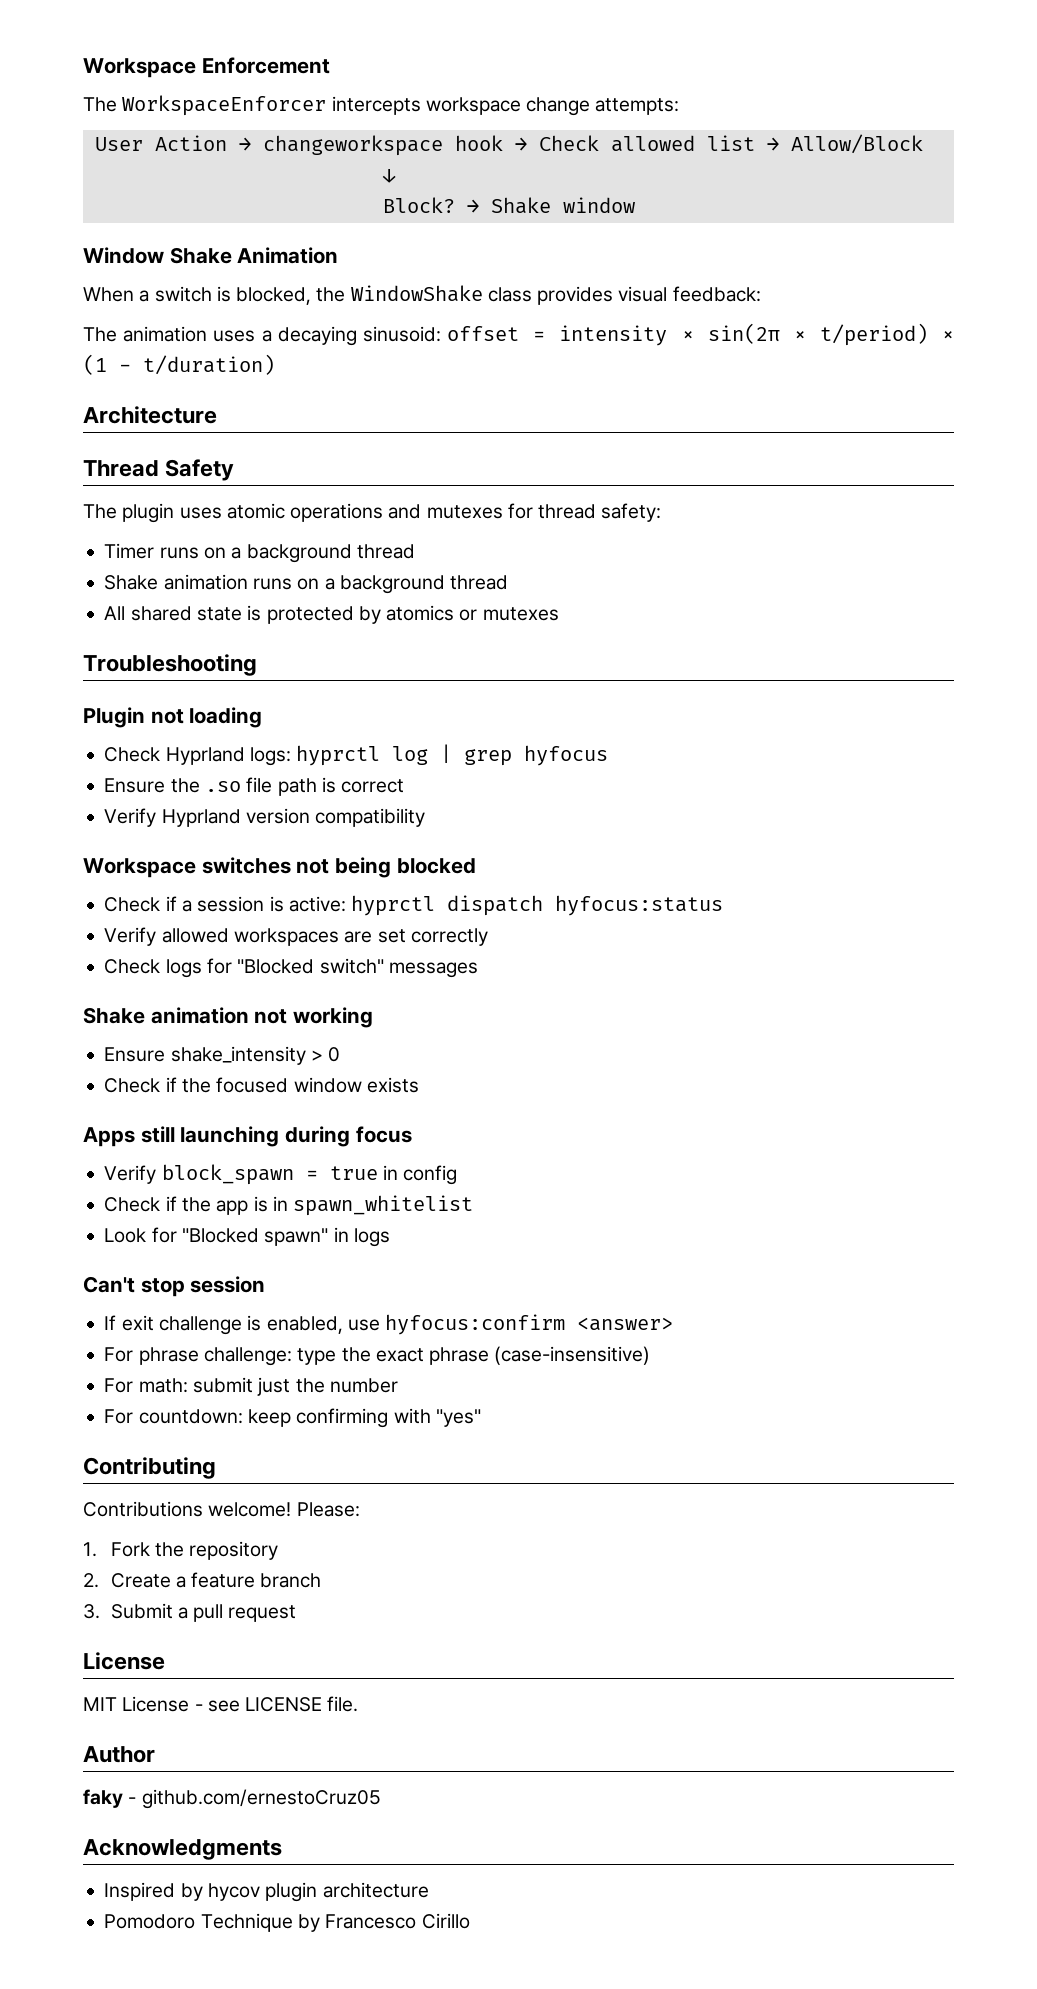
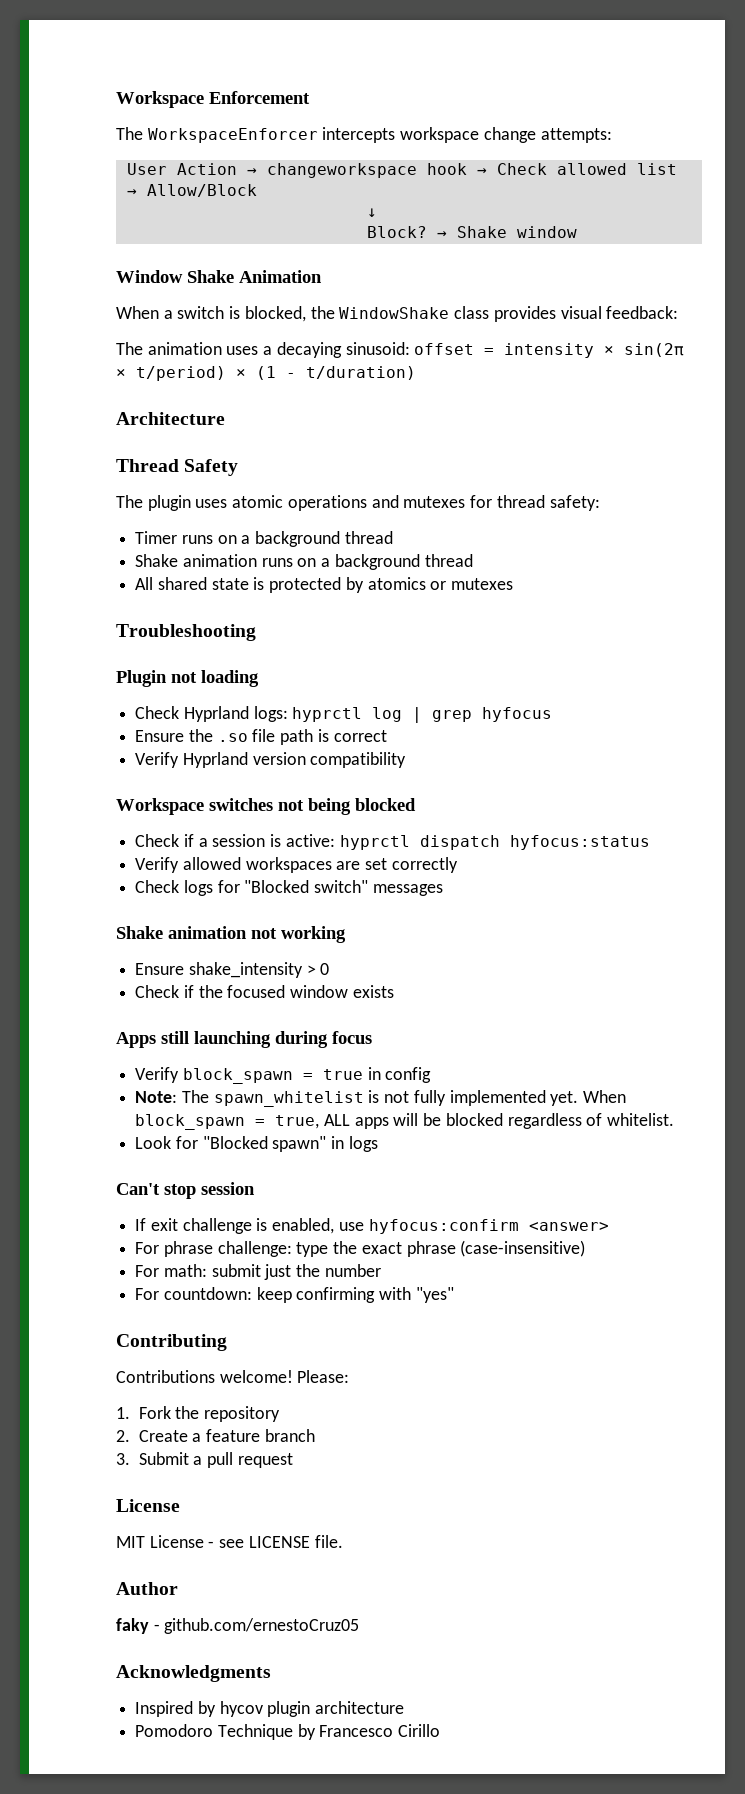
- Check if the app is in spawn_whitelist
+ Note: The spawn_whitelist is not fully implemented yet. When block_spawn = true, ALL apps will be blocked regardless of whitelist.

